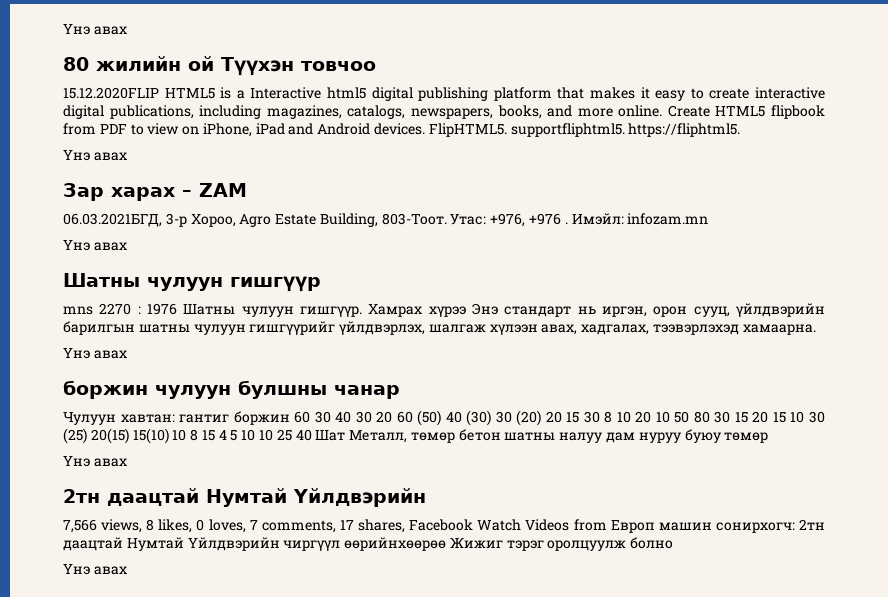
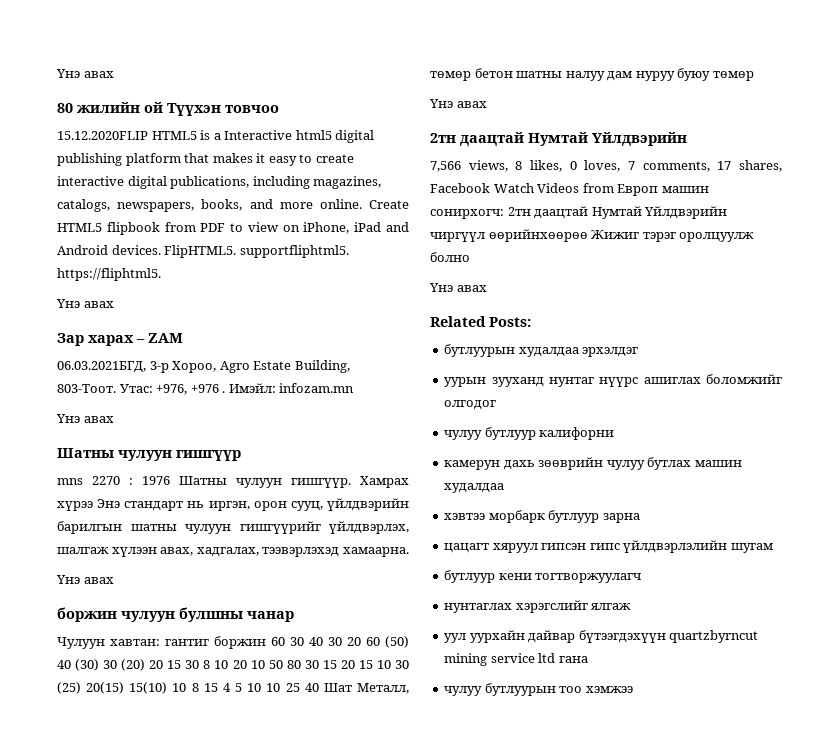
+ Related Posts:
+ бутлуурын худалдаа эрхэлдэг
+ уурын зууханд нунтаг нүүрс ашиглах боломжийг олгодог
+ чулуу бутлуур калифорни
+ камерун дахь зөөврийн чулуу бутлах машин худалдаа
+ хэвтээ морбарк бутлуур зарна
+ цацагт хяруул гипсэн гипс үйлдвэрлэлийн шугам
+ бутлуур кени тогтворжуулагч
+ нунтаглах хэрэгслийг ялгаж
+ уул уурхайн дайвар бүтээгдэхүүн quartzbyrncut mining service ltd гана
+ чулуу бутлуурын тоо хэмжээ

